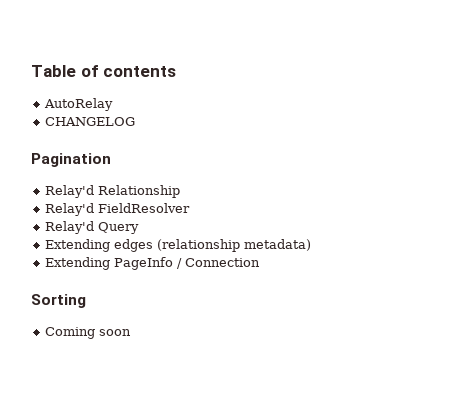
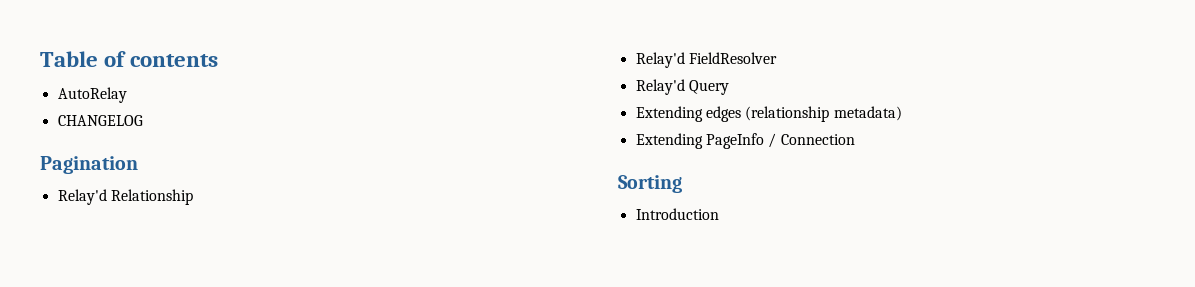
- Coming soon
+ Introduction

